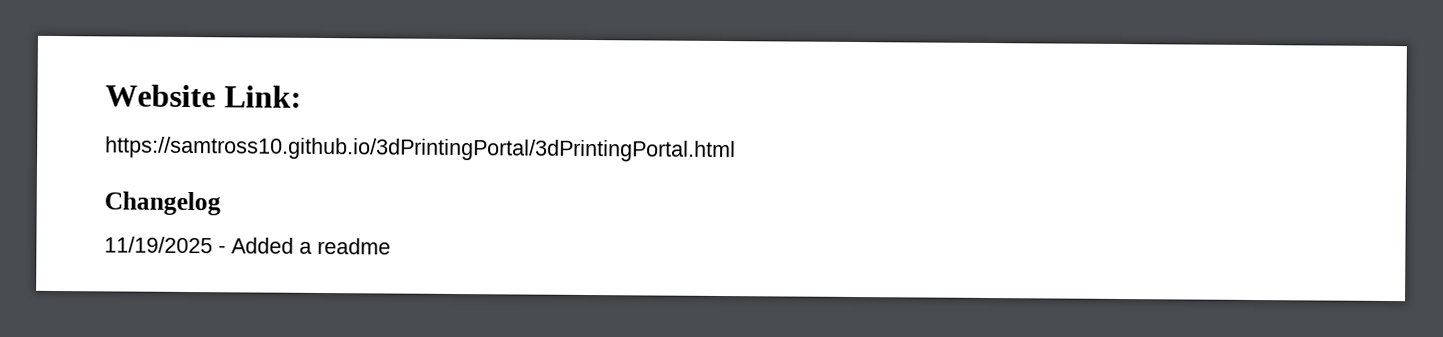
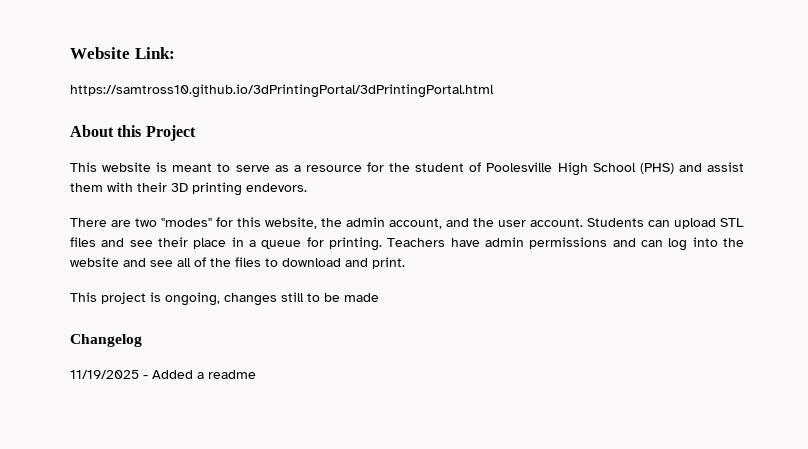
+ About this Project
+ This website is meant to serve as a resource for the student of Poolesville High School (PHS) and assist them with their 3D printing endevors.
+ There are two "modes" for this website, the admin account, and the user account. Students can upload STL files and see their place in a queue for printing. Teachers have admin permissions and can log into the website and see all of the files to download and print.
+ This project is ongoing, changes still to be made

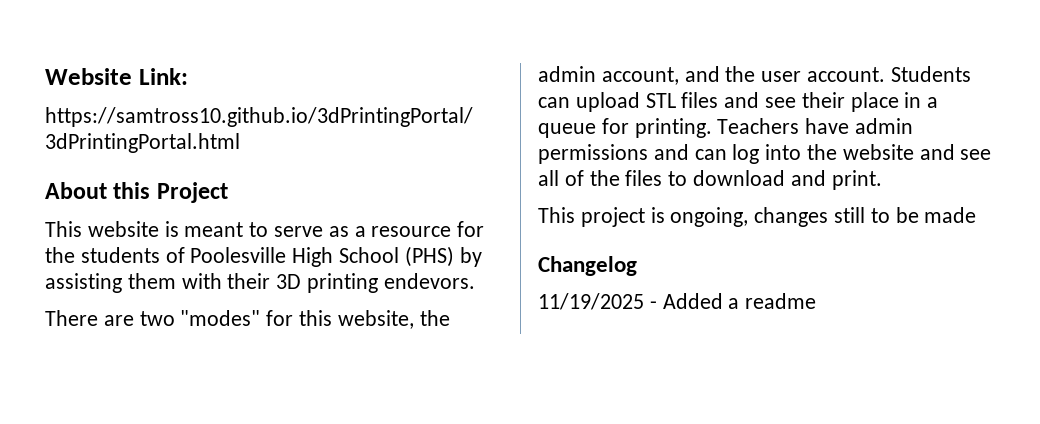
- This website is meant to serve as a resource for the student of Poolesville High School (PHS) and assist them with their 3D printing endevors.
+ This website is meant to serve as a resource for the students of Poolesville High School (PHS) by assisting them with their 3D printing endevors.

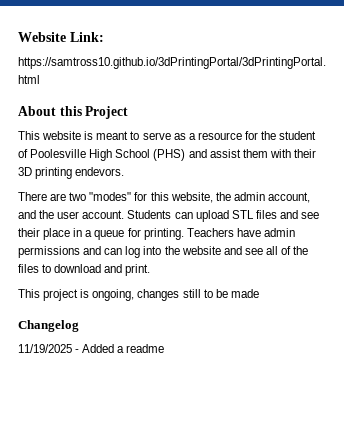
- This website is meant to serve as a resource for the students of Poolesville High School (PHS) by assisting them with their 3D printing endevors.
+ This website is meant to serve as a resource for the student of Poolesville High School (PHS) and assist them with their 3D printing endevors.

